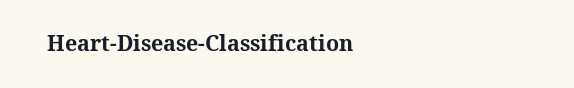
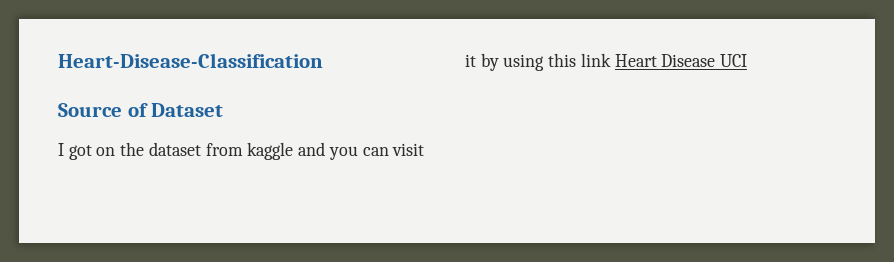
+ Source of Dataset
+ I got on the dataset from kaggle and you can visit it by using this link Heart Disease UCI

